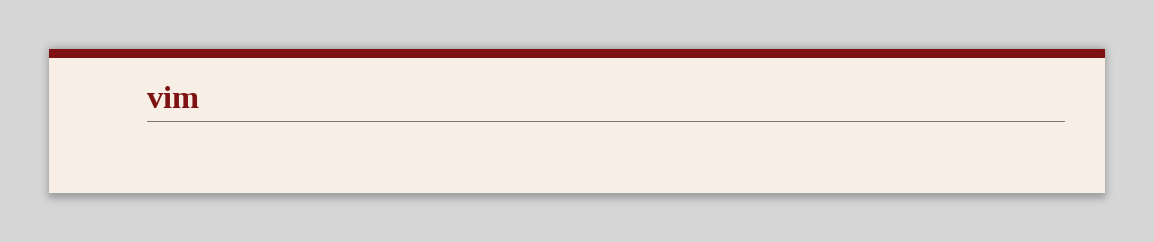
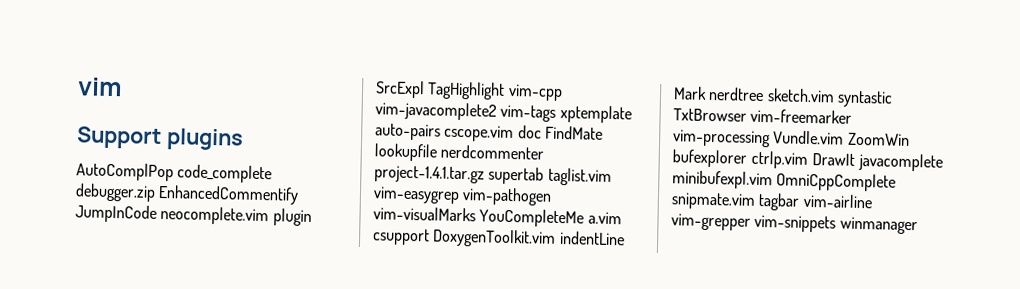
+ Support plugins
+ AutoComplPop code_complete debugger.zip EnhancedCommentify JumpInCode neocomplete.vim plugin SrcExpl TagHighlight vim-cpp vim-javacomplete2 vim-tags xptemplate auto-pairs cscope.vim doc FindMate lookupfile nerdcommenter project-1.4.1.tar.gz supertab taglist.vim vim-easygrep vim-pathogen vim-visualMarks YouCompleteMe a.vim csupport DoxygenToolkit.vim indentLine Mark nerdtree sketch.vim syntastic TxtBrowser vim-freemarker vim-processing Vundle.vim ZoomWin bufexplorer ctrlp.vim DrawIt javacomplete minibufexpl.vim OmniCppComplete snipmate.vim tagbar vim-airline vim-grepper vim-snippets winmanager

